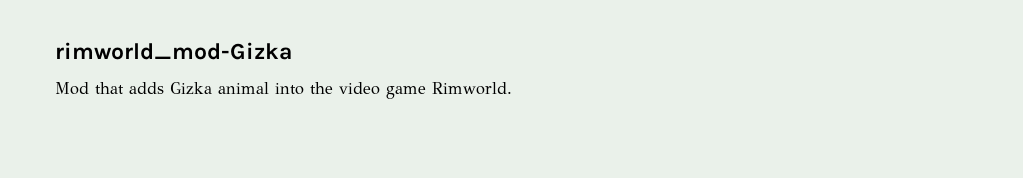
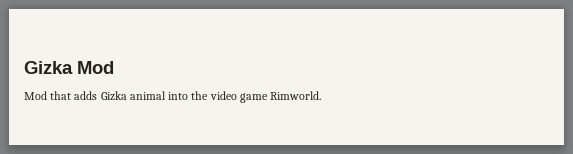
- rimworld_mod-Gizka
+ Gizka Mod

